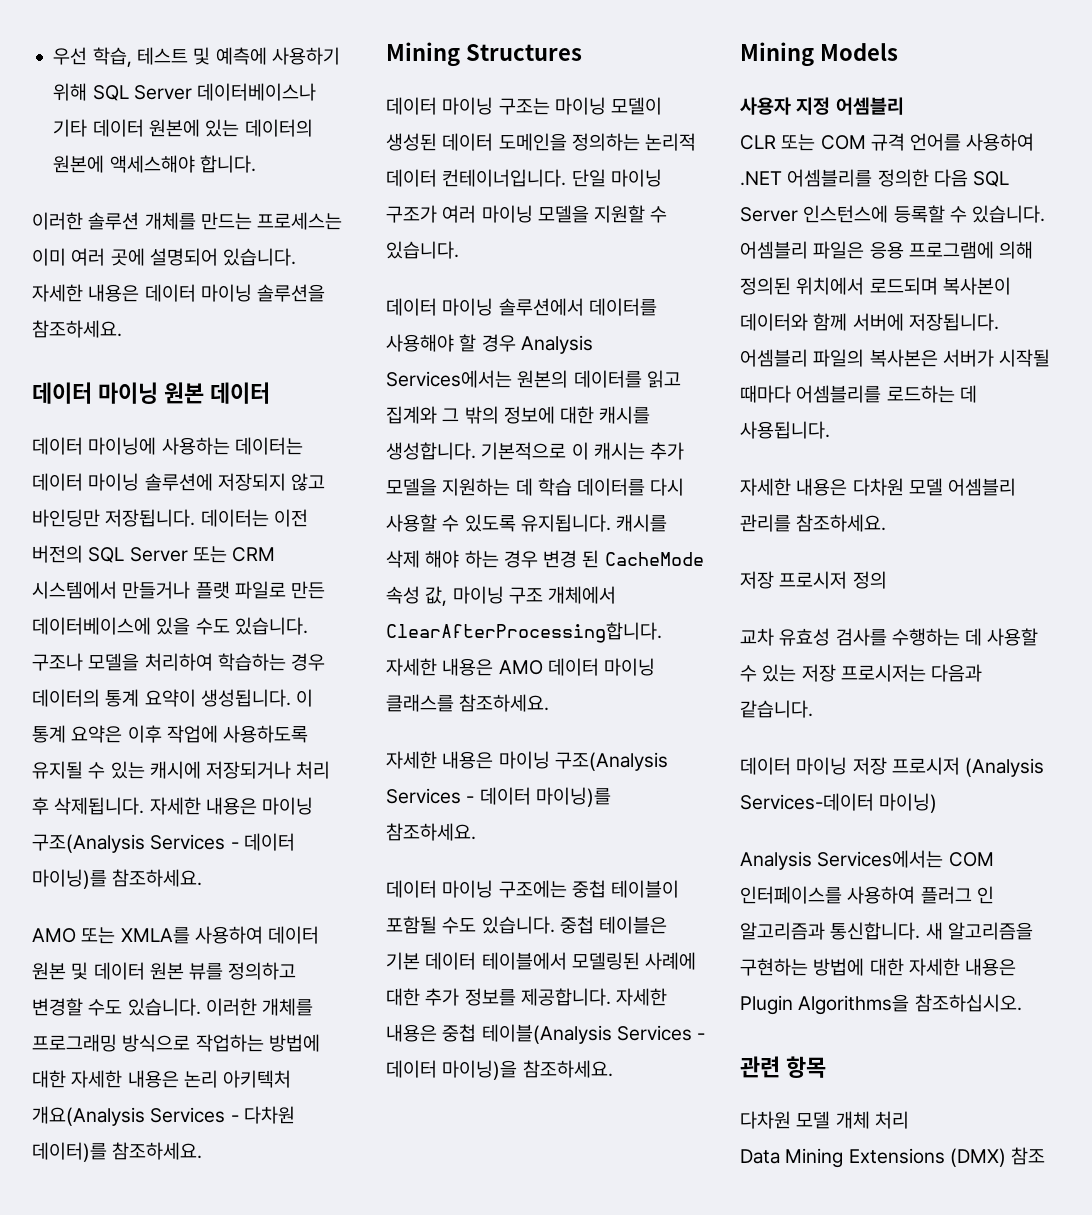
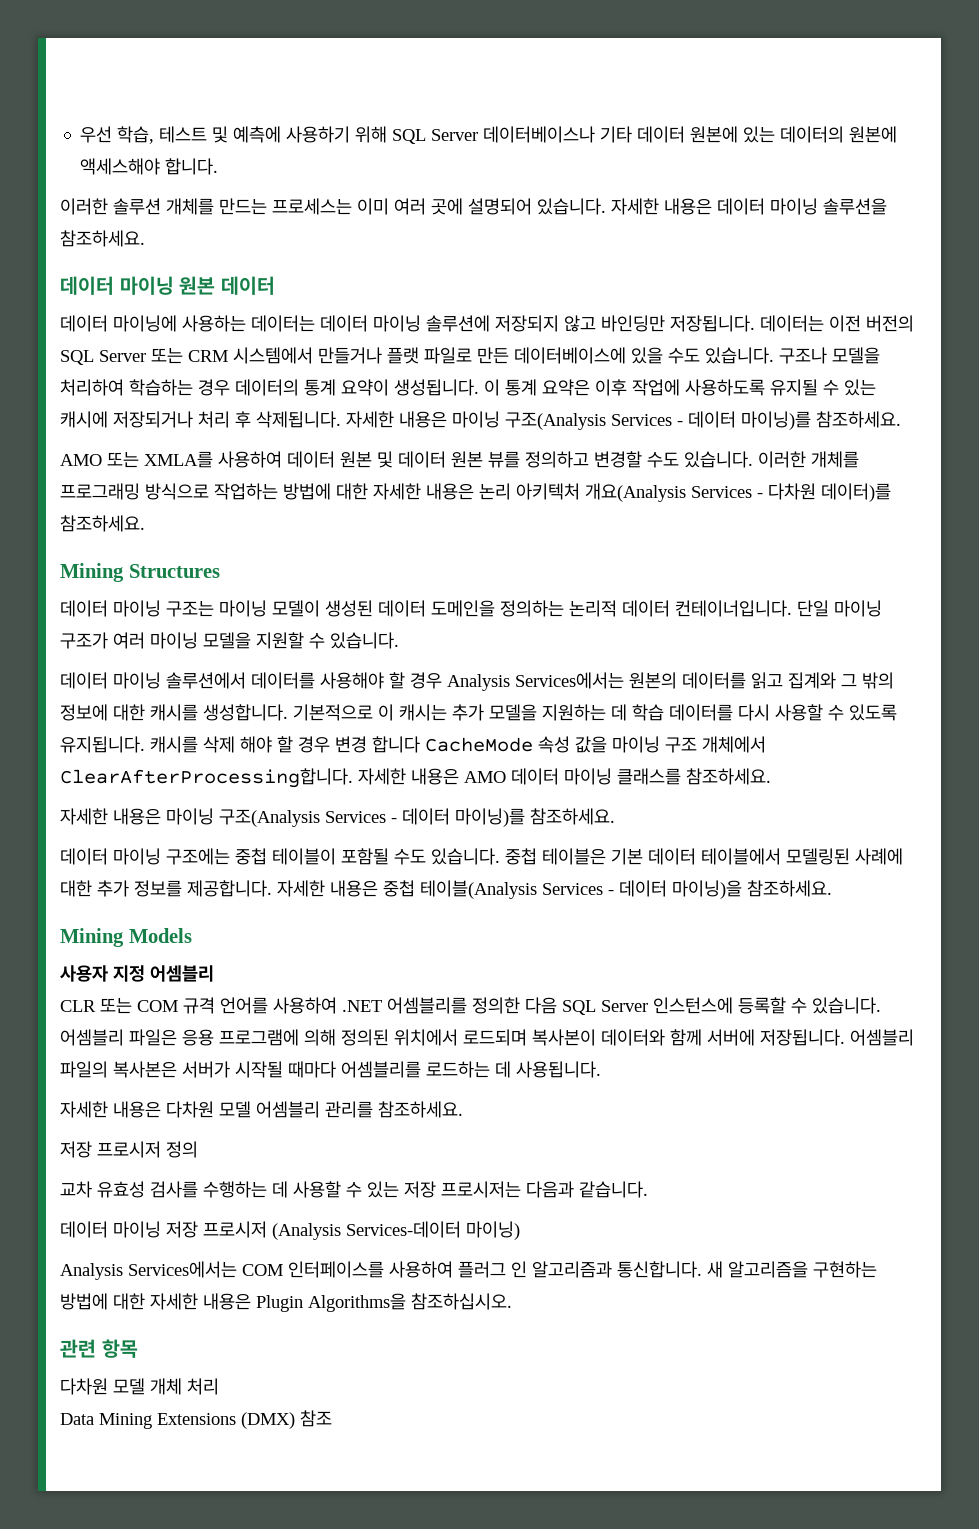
- 캐시를 삭제 해야 하는 경우 변경 된 CacheMode 속성 값, 마이닝 구조 개체에서 ClearAfterProcessing합니다.
+ 캐시를 삭제 해야 할 경우 변경 합니다 CacheMode 속성 값을 마이닝 구조 개체에서 ClearAfterProcessing합니다.

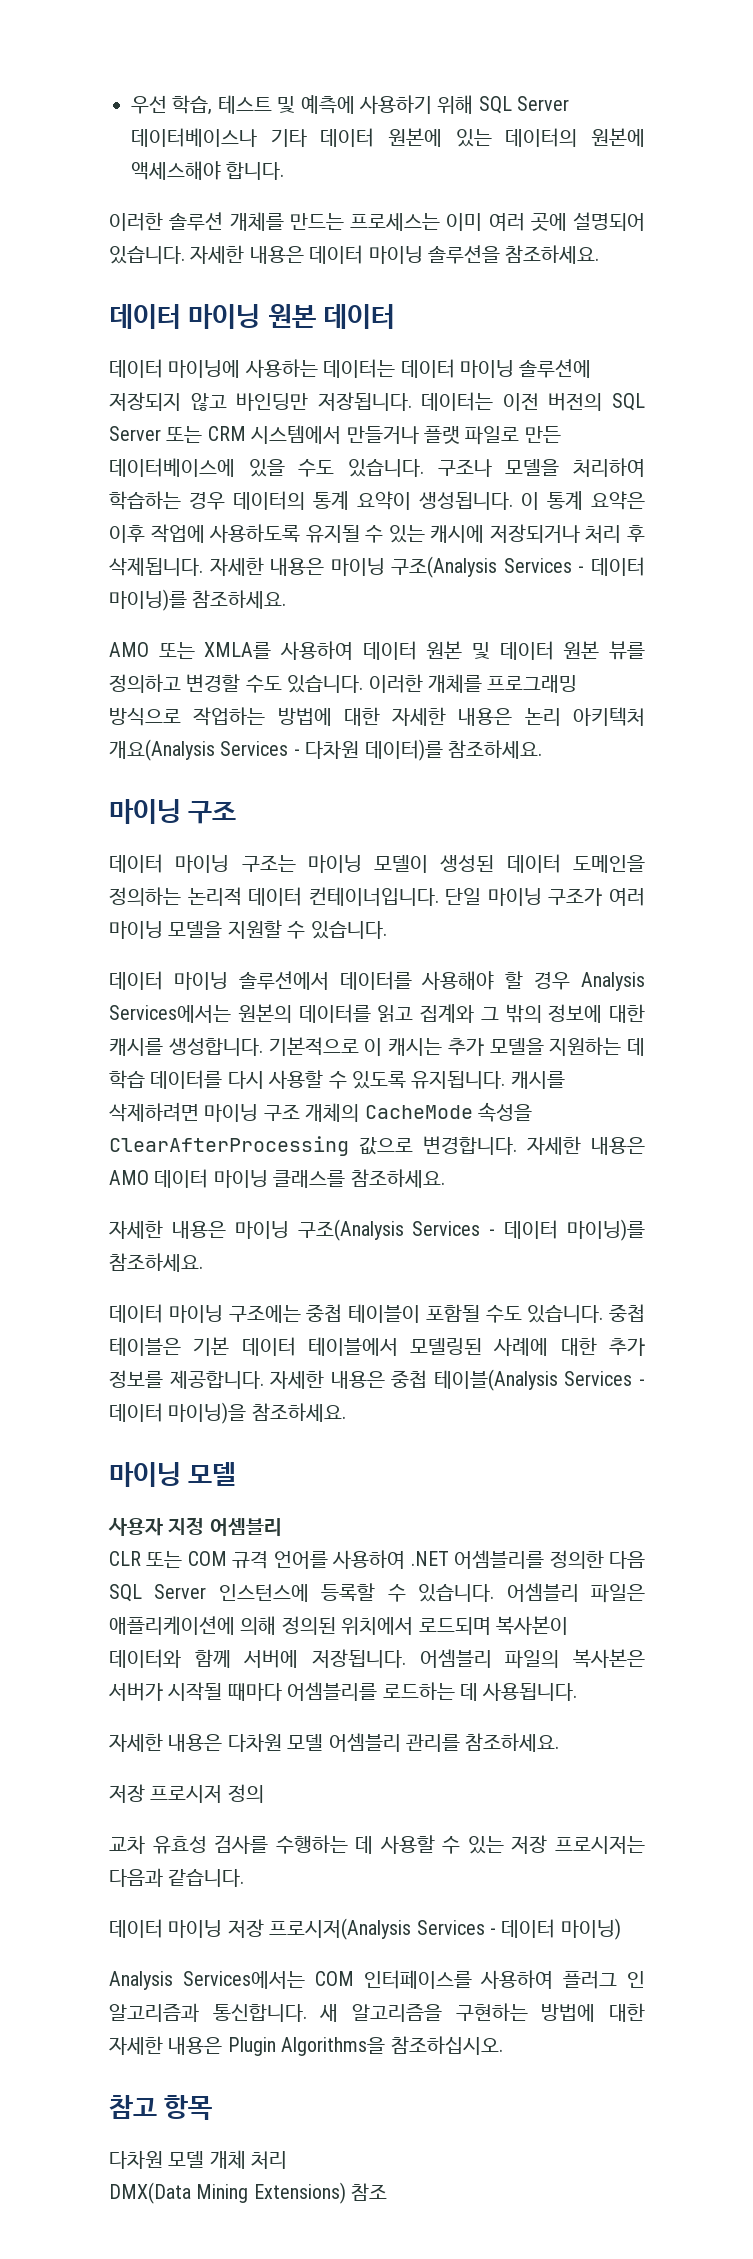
  이러한 개체를 프로그래밍 방식으로 작업하는 방법에 대한 자세한 내용은 논리 아키텍처 개요(Analysis Services - 다차원 데이터)를 참조하세요.
- Mining Structures
+ 마이닝 구조
- 캐시를 삭제 해야 할 경우 변경 합니다 CacheMode 속성 값을 마이닝 구조 개체에서 ClearAfterProcessing합니다.
+ 캐시를 삭제하려면 마이닝 구조 개체의 CacheMode 속성을 ClearAfterProcessing 값으로 변경합니다.
- Mining Models
+ 마이닝 모델
- 어셈블리 파일은 응용 프로그램에 의해 정의된 위치에서 로드되며 복사본이 데이터와 함께 서버에 저장됩니다.
+ 어셈블리 파일은 애플리케이션에 의해 정의된 위치에서 로드되며 복사본이 데이터와 함께 서버에 저장됩니다.
- 데이터 마이닝 저장 프로시저 (Analysis Services-데이터 마이닝)
+ 데이터 마이닝 저장 프로시저(Analysis Services - 데이터 마이닝)
- 관련 항목
+ 참고 항목
- Data Mining Extensions (DMX) 참조
+ DMX(Data Mining Extensions) 참조

